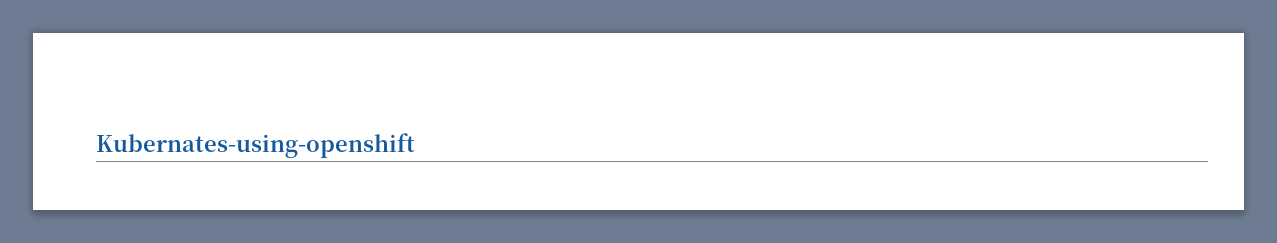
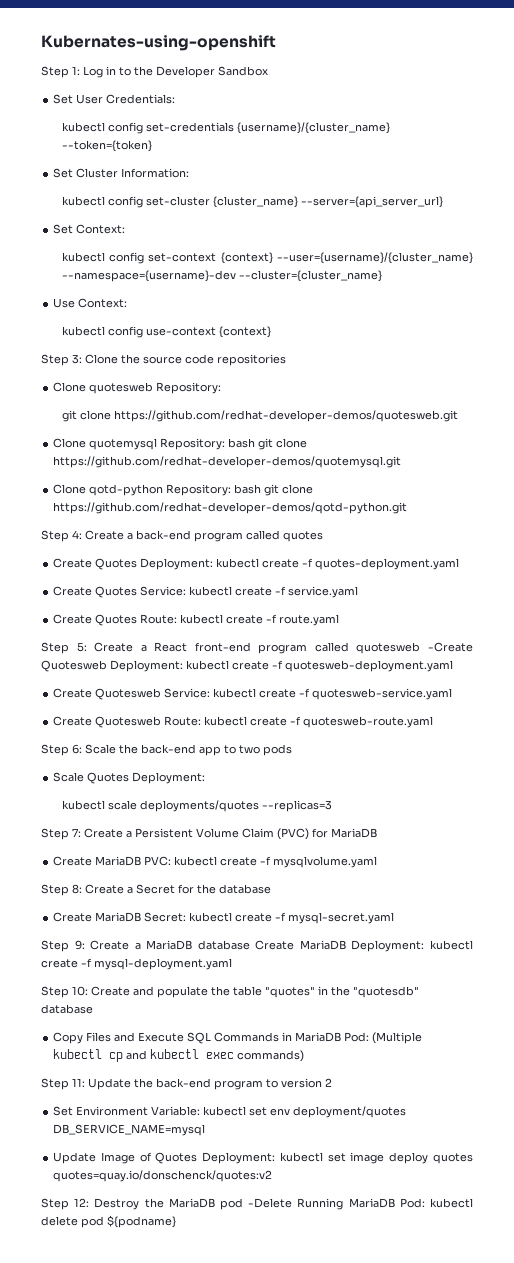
+ Step 1: Log in to the Developer Sandbox
+ Set User Credentials:
+ kubectl config set-credentials {username}/{cluster_name} --token={token}
+ Set Cluster Information:
+ kubectl config set-cluster {cluster_name} --server={api_server_url}
+ Set Context:
+ kubectl config set-context {context} --user={username}/{cluster_name} --namespace={username}-dev --cluster={cluster_name}
+ Use Context:
+ kubectl config use-context {context}
+ Step 3: Clone the source code repositories
+ Clone quotesweb Repository:
+ git clone https://github.com/redhat-developer-demos/quotesweb.git
+ Clone quotemysql Repository: bash git clone https://github.com/redhat-developer-demos/quotemysql.git
+ Clone qotd-python Repository: bash git clone https://github.com/redhat-developer-demos/qotd-python.git
+ Step 4: Create a back-end program called quotes
+ Create Quotes Deployment: kubectl create -f quotes-deployment.yaml
+ Create Quotes Service: kubectl create -f service.yaml
+ Create Quotes Route: kubectl create -f route.yaml
+ Step 5: Create a React front-end program called quotesweb -Create Quotesweb Deployment: kubectl create -f quotesweb-deployment.yaml
+ Create Quotesweb Service: kubectl create -f quotesweb-service.yaml
+ Create Quotesweb Route: kubectl create -f quotesweb-route.yaml
+ Step 6: Scale the back-end app to two pods
+ Scale Quotes Deployment:
+ kubectl scale deployments/quotes --replicas=3
+ Step 7: Create a Persistent Volume Claim (PVC) for MariaDB
+ Create MariaDB PVC: kubectl create -f mysqlvolume.yaml
+ Step 8: Create a Secret for the database
+ Create MariaDB Secret: kubectl create -f mysql-secret.yaml
+ Step 9: Create a MariaDB database Create MariaDB Deployment: kubectl create -f mysql-deployment.yaml
+ Step 10: Create and populate the table "quotes" in the "quotesdb" database
+ Copy Files and Execute SQL Commands in MariaDB Pod: (Multiple kubectl cp and kubectl exec commands)
+ Step 11: Update the back-end program to version 2
+ Set Environment Variable: kubectl set env deployment/quotes DB_SERVICE_NAME=mysql
+ Update Image of Quotes Deployment: kubectl set image deploy quotes quotes=quay.io/donschenck/quotes:v2
+ Step 12: Destroy the MariaDB pod -Delete Running MariaDB Pod: kubectl delete pod ${podname}

